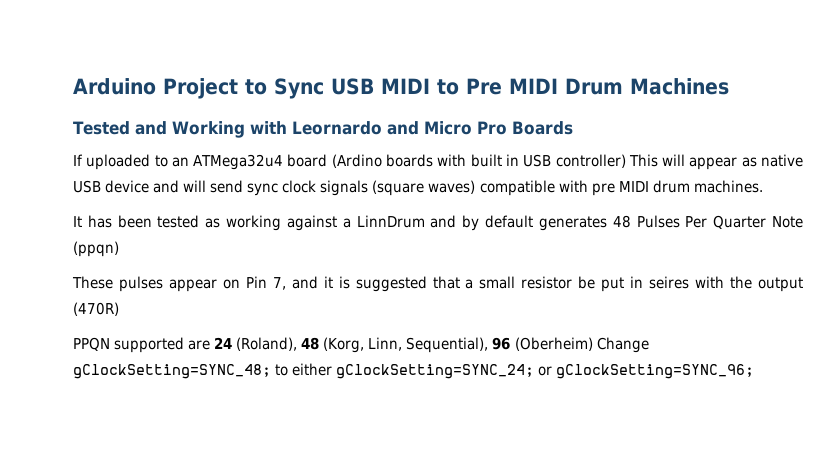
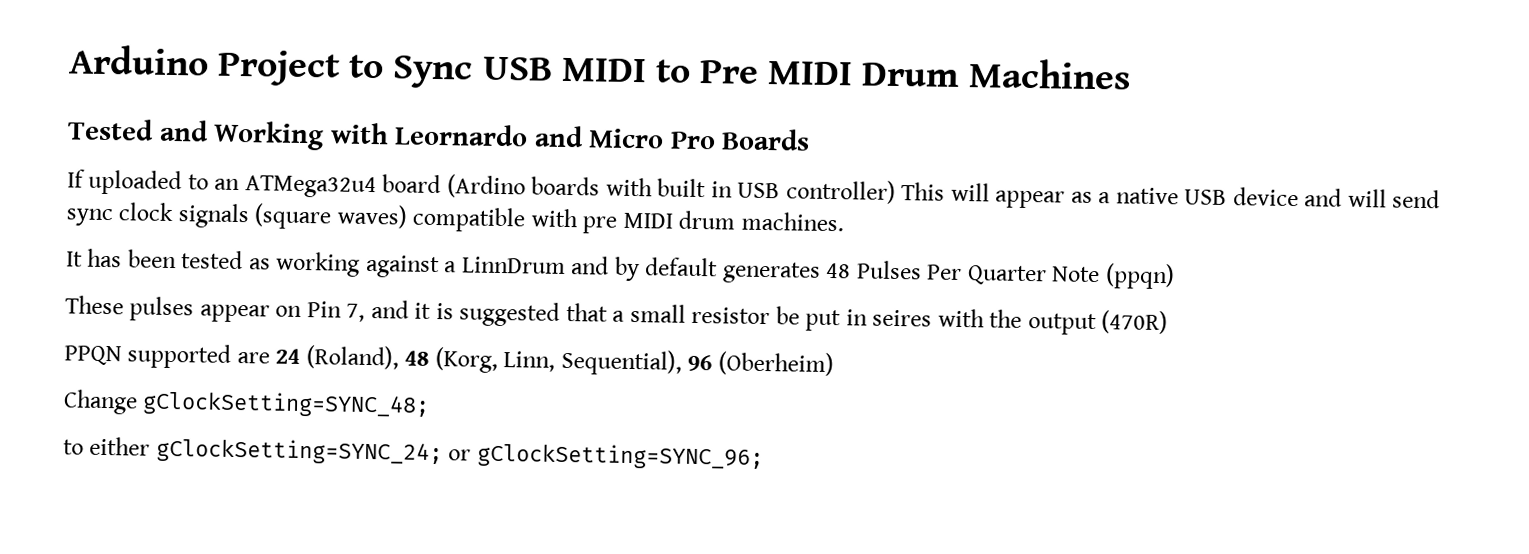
- If uploaded to an ATMega32u4 board (Ardino boards with built in USB controller) This will appear as native USB device and will send sync clock signals (square waves) compatible with pre MIDI drum machines.
+ If uploaded to an ATMega32u4 board (Ardino boards with built in USB controller) This will appear as a native USB device and will send sync clock signals (square waves) compatible with pre MIDI drum machines.
- PPQN supported are 24 (Roland), 48 (Korg, Linn, Sequential), 96 (Oberheim) Change gClockSetting=SYNC_48; to either gClockSetting=SYNC_24; or gClockSetting=SYNC_96;
+ PPQN supported are 24 (Roland), 48 (Korg, Linn, Sequential), 96 (Oberheim)
+ Change gClockSetting=SYNC_48;
+ to either gClockSetting=SYNC_24; or gClockSetting=SYNC_96;

